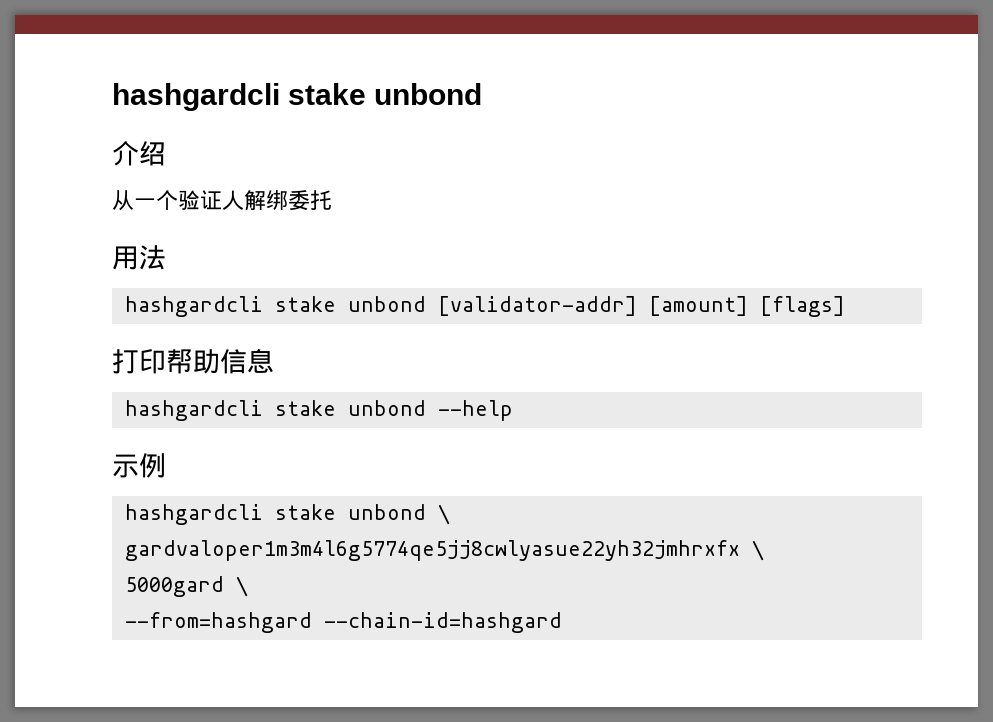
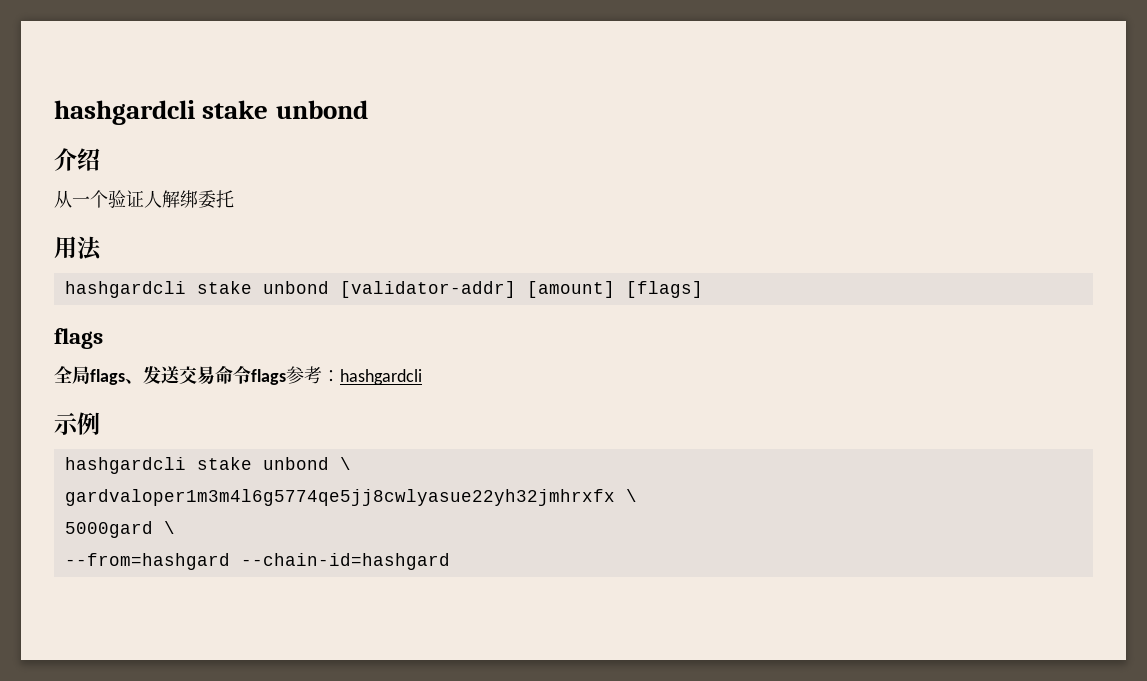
  hashgardcli stake unbond [validator-addr] [amount] [flags]
- 打印帮助信息
- hashgardcli stake unbond --help
+ flags
+ 全局flags、发送交易命令flags参考：hashgardcli

